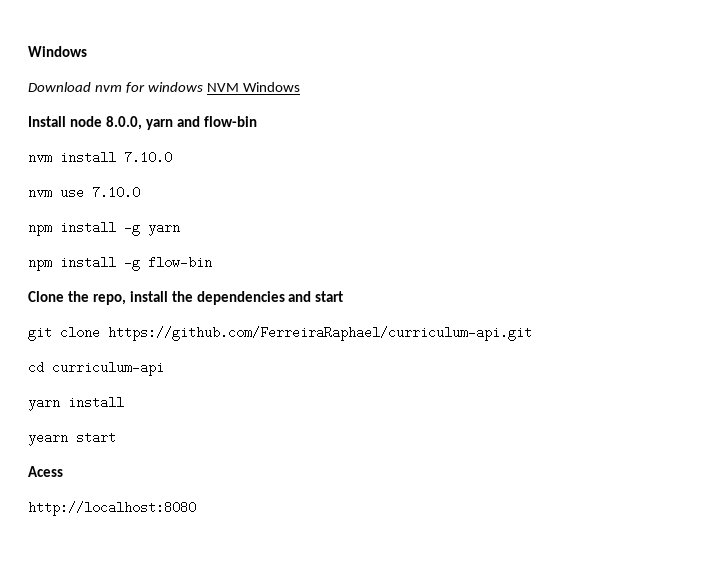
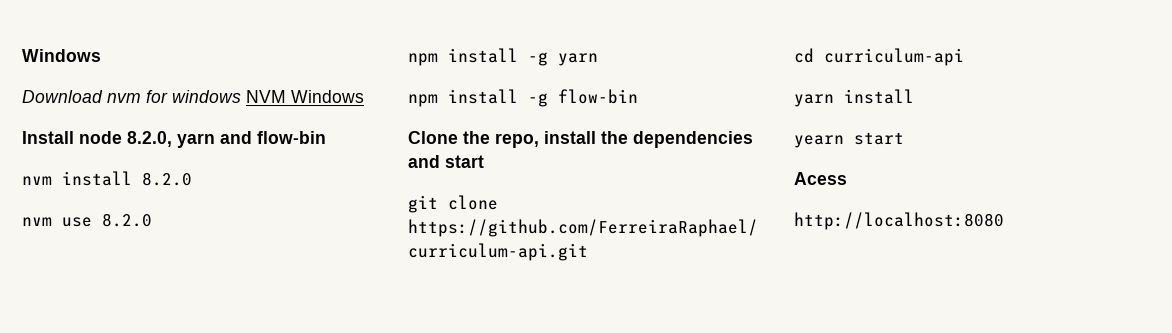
- Install node 8.0.0, yarn and flow-bin
+ Install node 8.2.0, yarn and flow-bin
- nvm install 7.10.0
+ nvm install 8.2.0
- nvm use 7.10.0
+ nvm use 8.2.0

